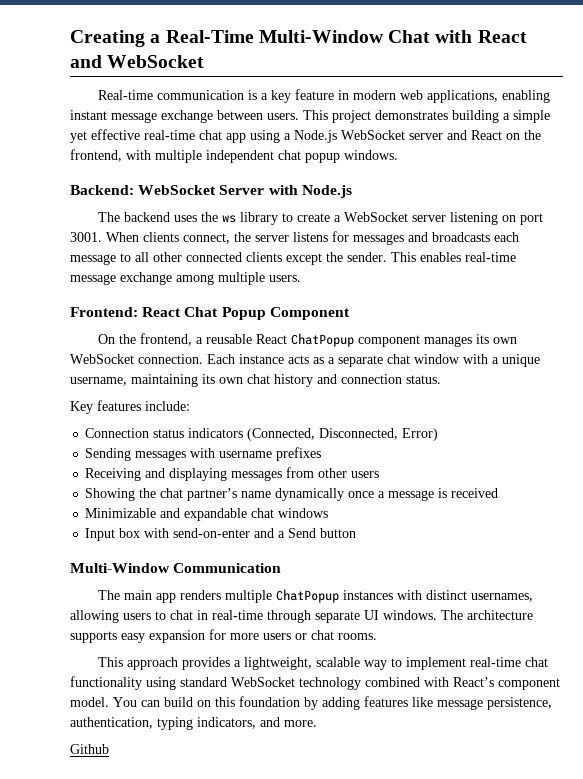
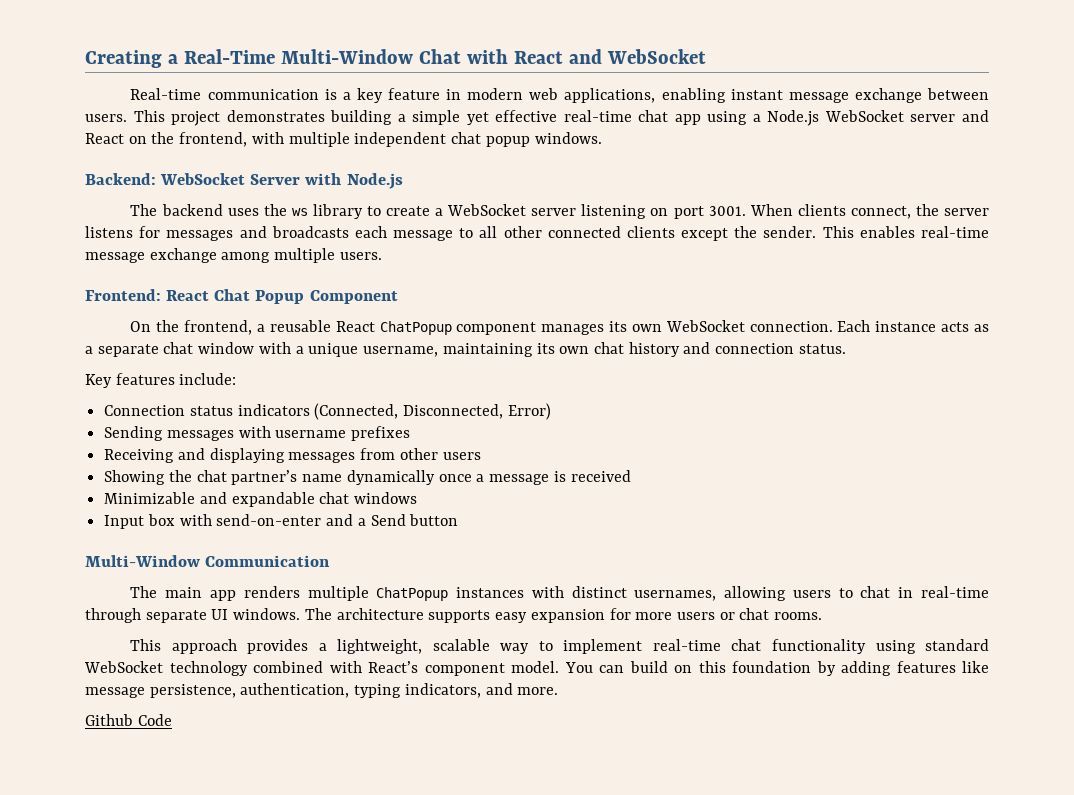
- Github
+ Github Code

